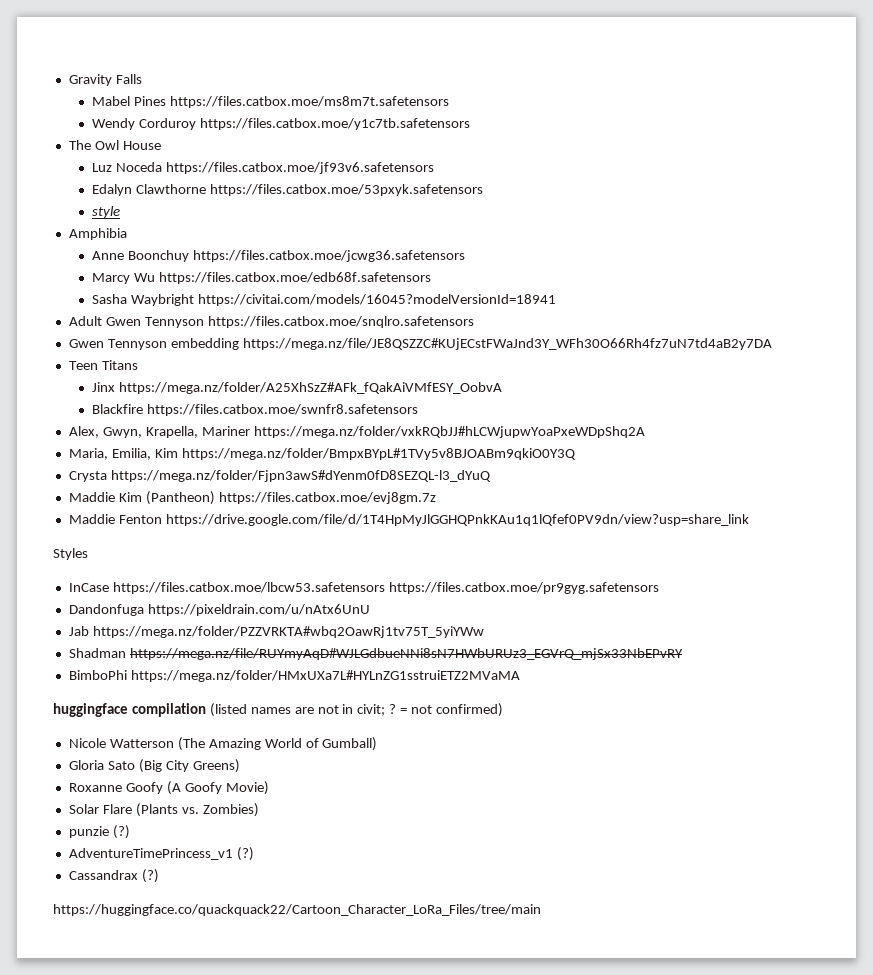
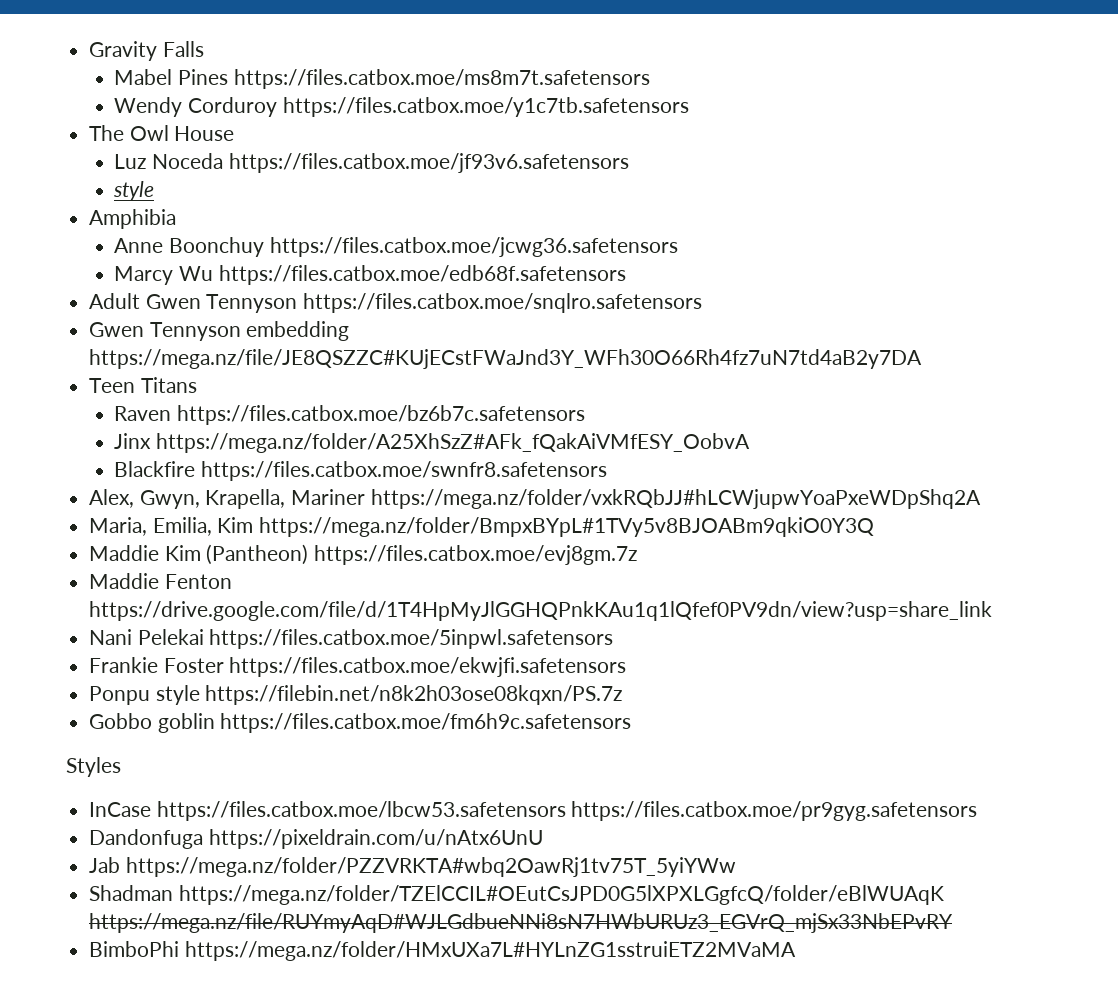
- Edalyn Clawthorne https://files.catbox.moe/53pxyk.safetensors
- Sasha Waybright https://civitai.com/models/16045?modelVersionId=18941
+ Raven https://files.catbox.moe/bz6b7c.safetensors
- Crysta https://mega.nz/folder/Fjpn3awS#dYenm0fD8SEZQL-l3_dYuQ
+ Nani Pelekai https://files.catbox.moe/5inpwl.safetensors
+ Frankie Foster https://files.catbox.moe/ekwjfi.safetensors
+ Ponpu style https://filebin.net/n8k2h03ose08kqxn/PS.7z
+ Gobbo goblin https://files.catbox.moe/fm6h9c.safetensors
- Shadman https://mega.nz/file/RUYmyAqD#WJLGdbueNNi8sN7HWbURUz3_EGVrQ_mjSx33NbEPvRY
+ Shadman https://mega.nz/folder/TZElCCIL#OEutCsJPD0G5lXPXLGgfcQ/folder/eBlWUAqK https://mega.nz/file/RUYmyAqD#WJLGdbueNNi8sN7HWbURUz3_EGVrQ_mjSx33NbEPvRY
- huggingface compilation (listed names are not in civit; ? = not confirmed)
- Nicole Watterson (The Amazing World of Gumball)
- Gloria Sato (Big City Greens)
- Roxanne Goofy (A Goofy Movie)
- Solar Flare (Plants vs. Zombies)
- punzie (?)
- AdventureTimePrincess_v1 (?)
- Cassandrax (?)
- https://huggingface.co/quackquack22/Cartoon_Character_LoRa_Files/tree/main

